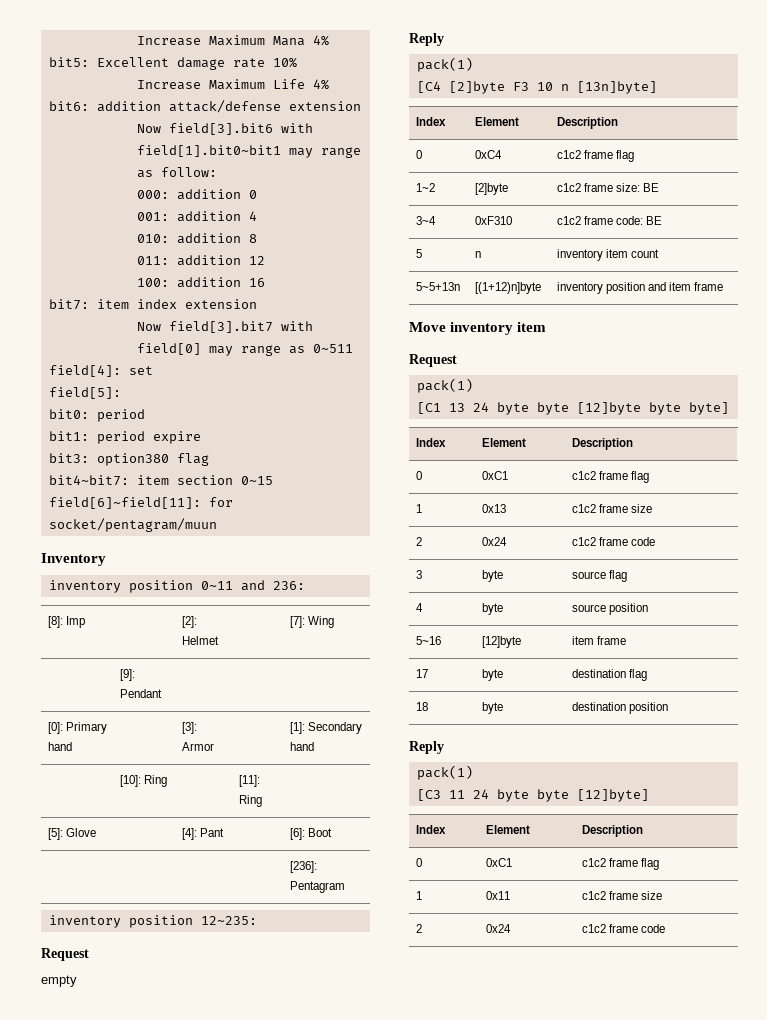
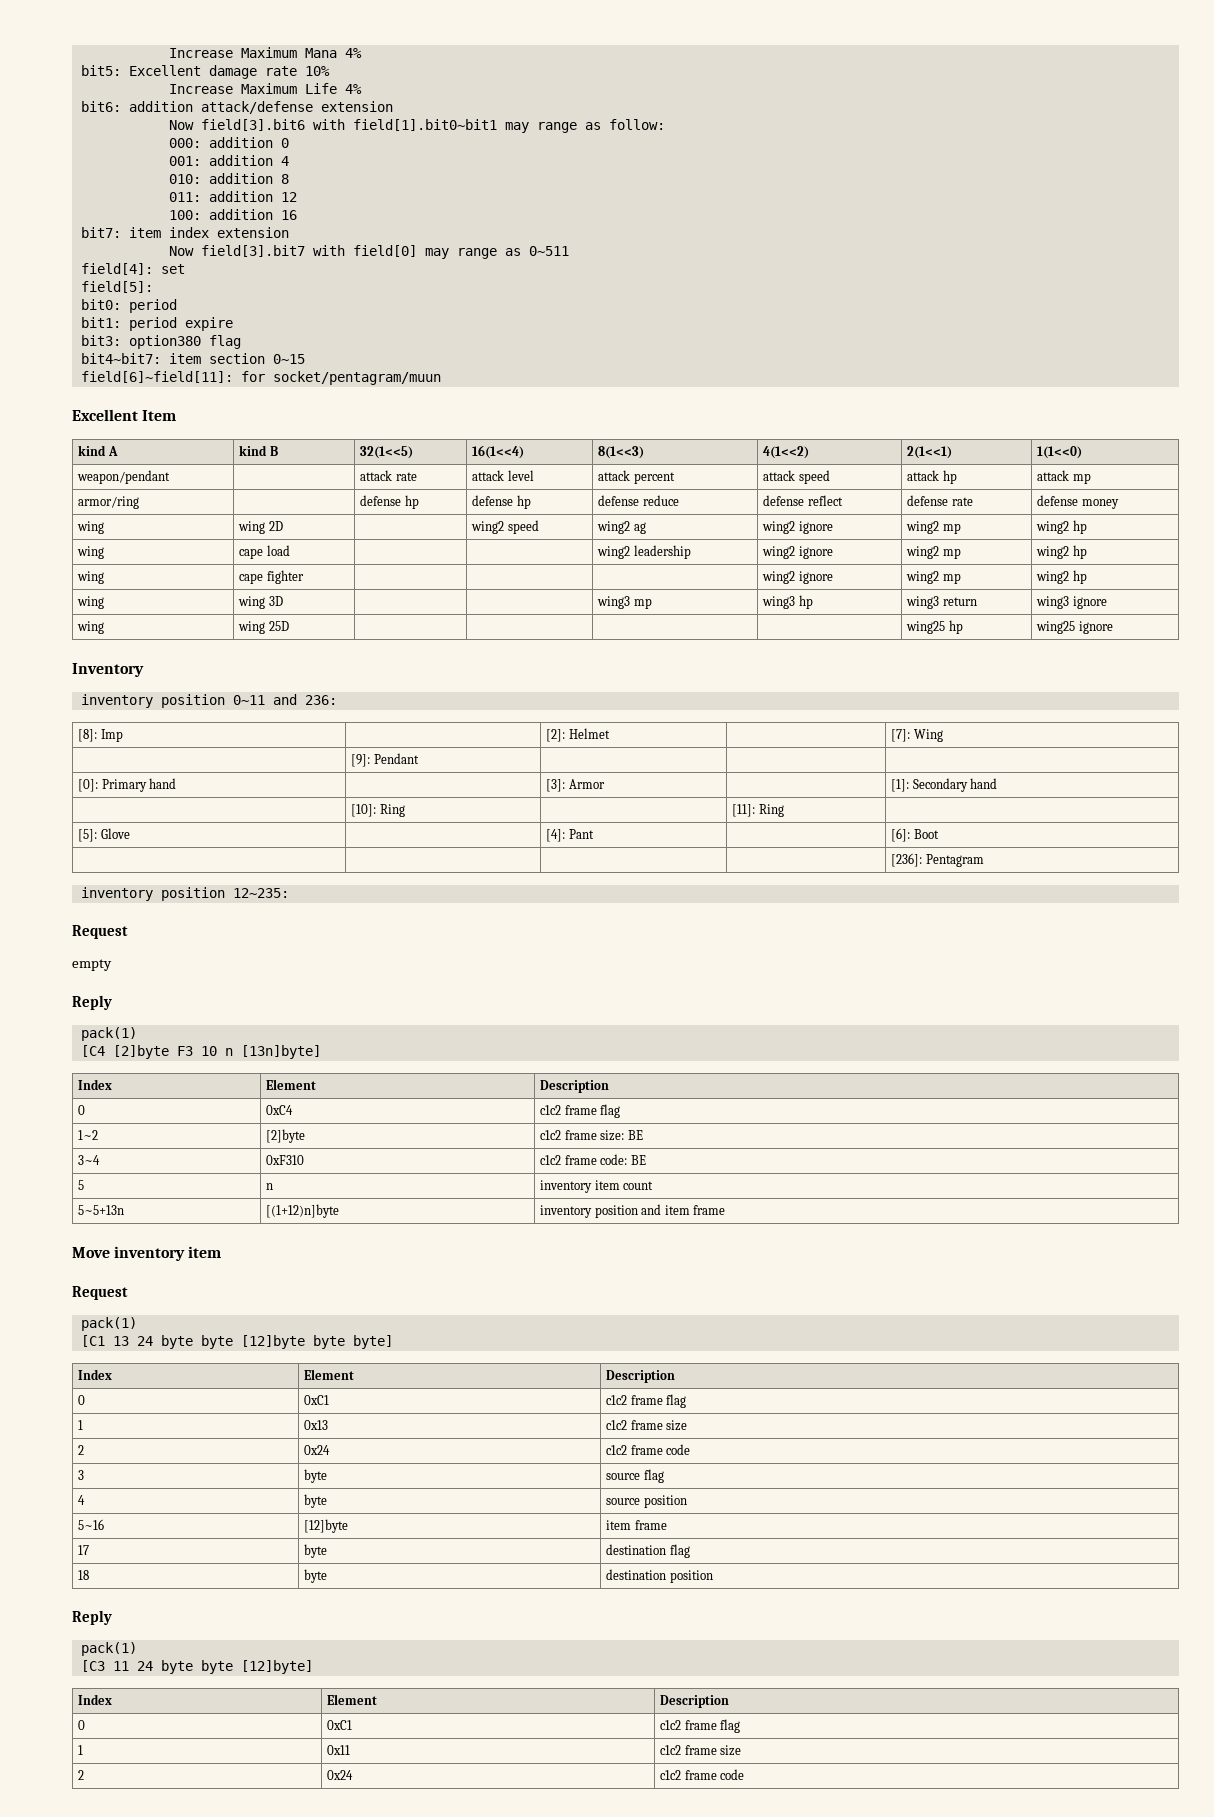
+ Excellent Item
+ kind A | kind B | 32(1<<5) | 16(1<<4) | 8(1<<3) | 4(1<<2) | 2(1<<1) | 1(1<<0)
+ weapon/pendant | | attack rate | attack level | attack percent | attack speed | attack hp | attack mp
+ armor/ring | | defense hp | defense hp | defense reduce | defense reflect | defense rate | defense money
+ wing | wing 2D | | wing2 speed | wing2 ag | wing2 ignore | wing2 mp | wing2 hp
+ wing | cape load | | | wing2 leadership | wing2 ignore | wing2 mp | wing2 hp
+ wing | cape fighter | | | | wing2 ignore | wing2 mp | wing2 hp
+ wing | wing 3D | | | wing3 mp | wing3 hp | wing3 return | wing3 ignore
+ wing | wing 25D | | | | | wing25 hp | wing25 ignore

